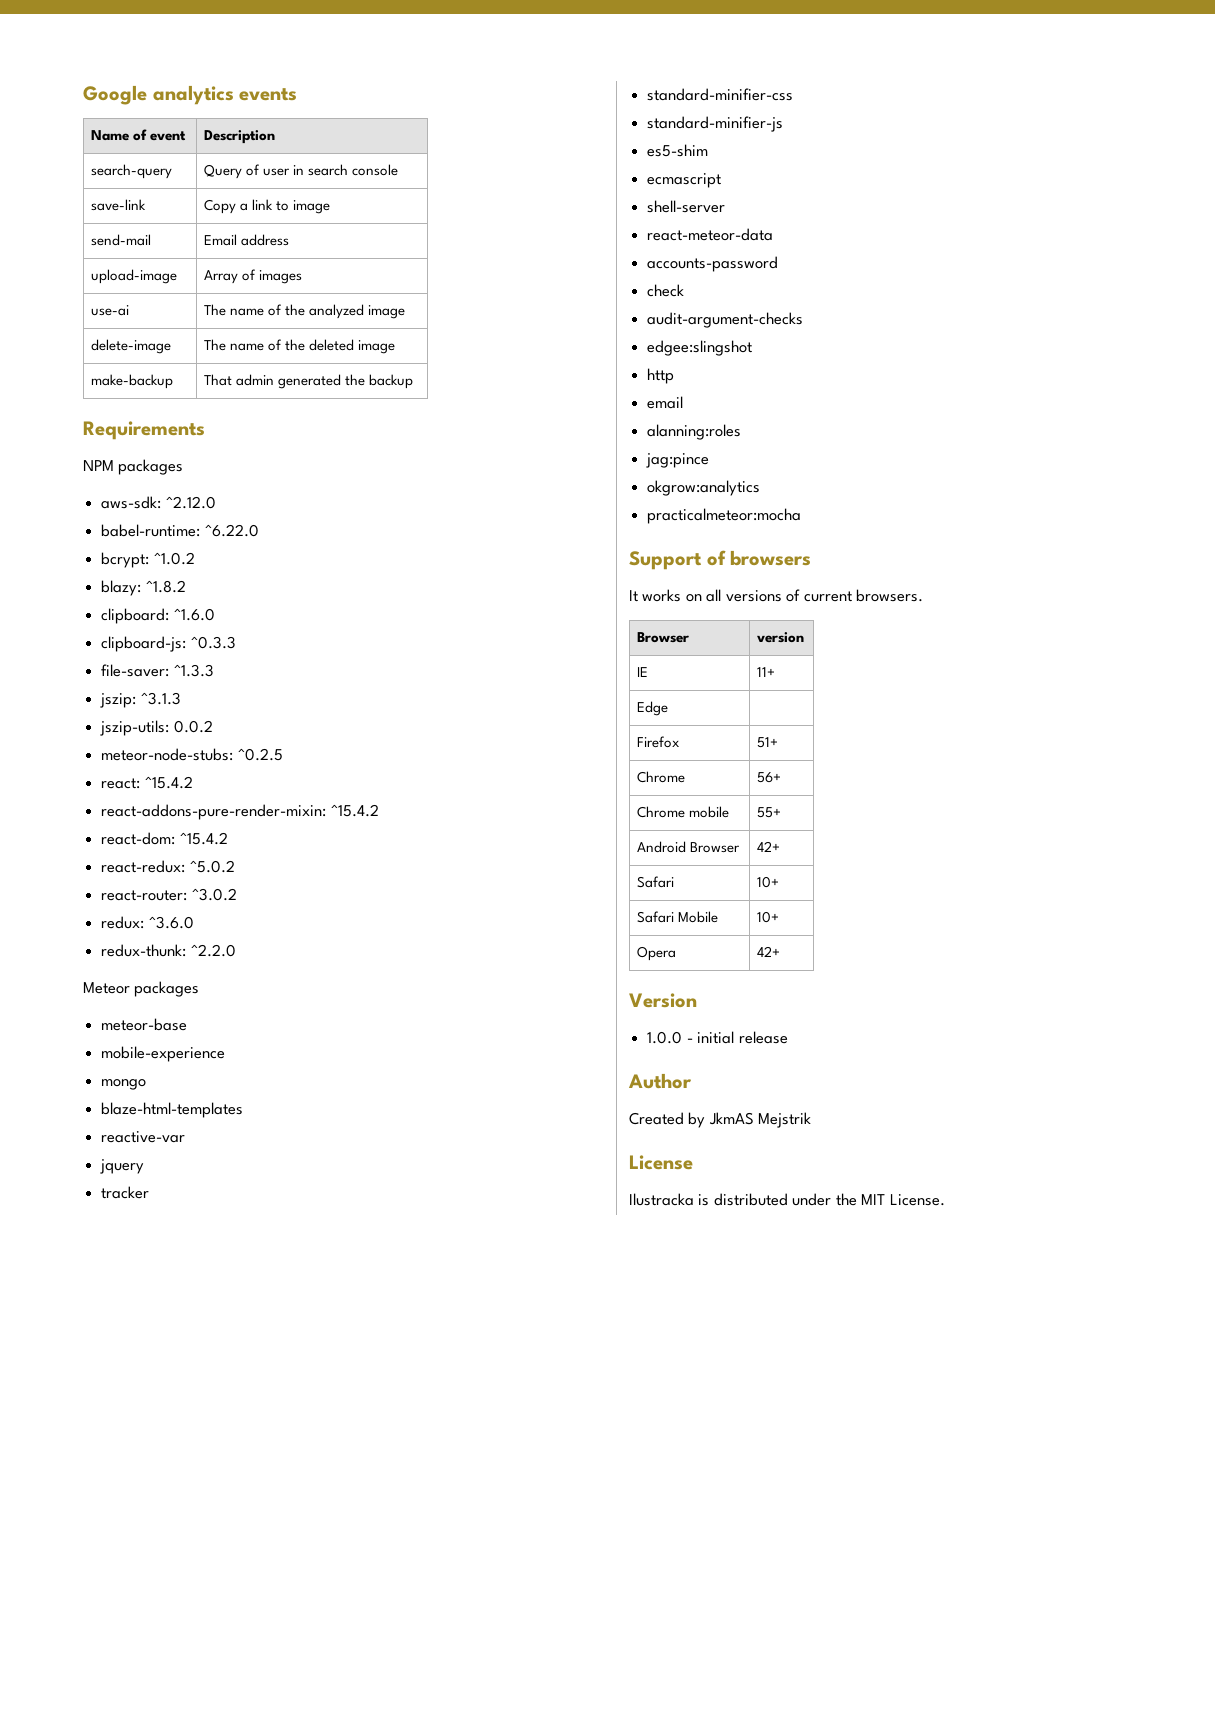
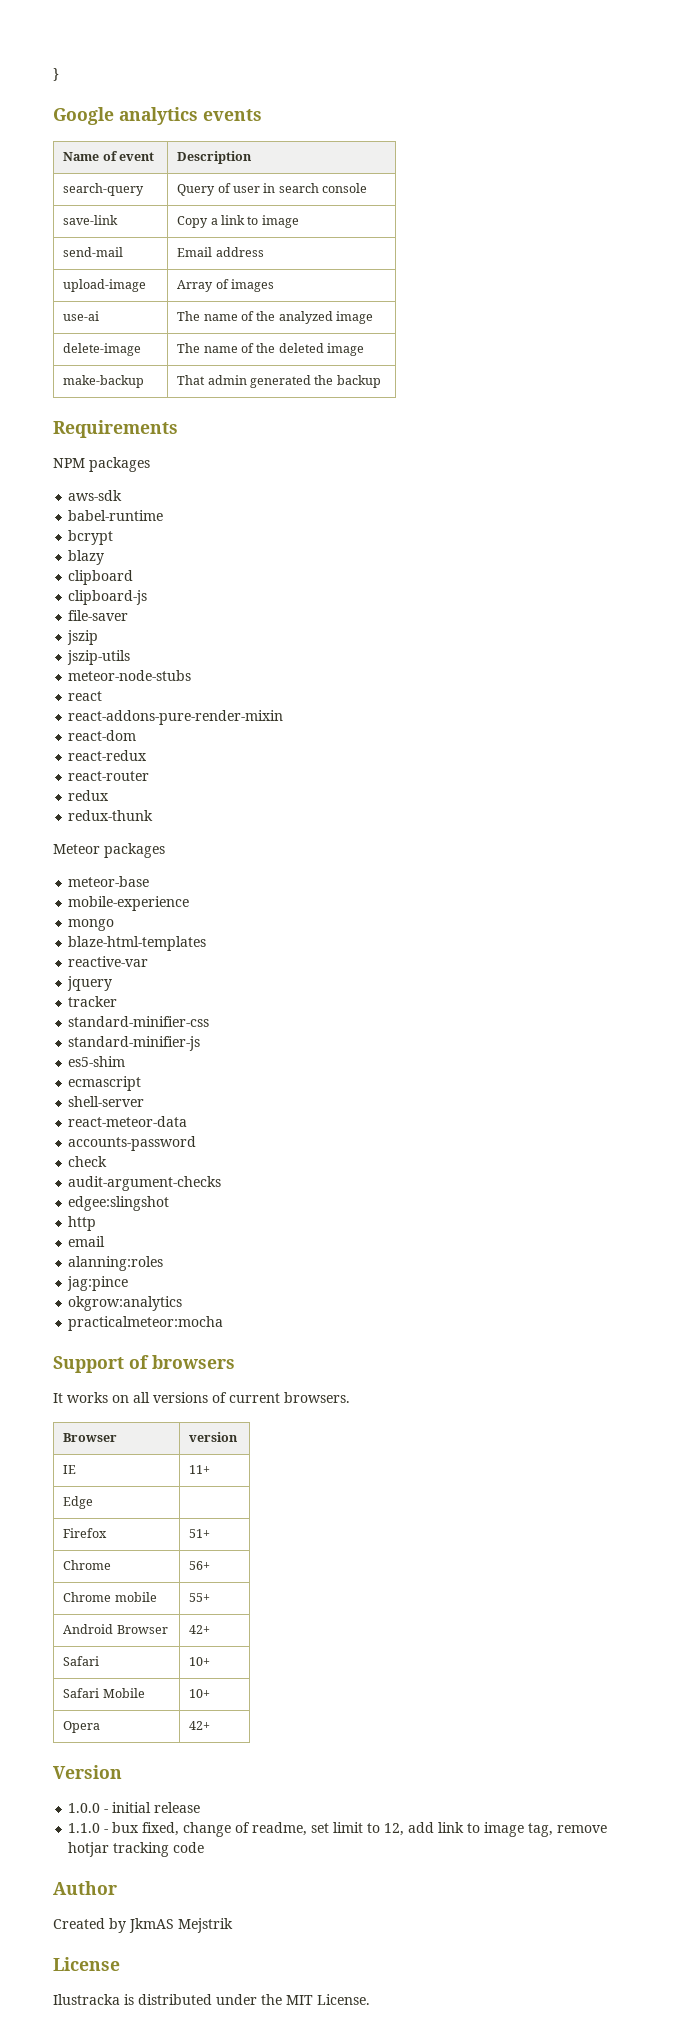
+ }
- aws-sdk: ^2.12.0
- babel-runtime: ^6.22.0
- bcrypt: ^1.0.2
- blazy: ^1.8.2
- clipboard: ^1.6.0
- clipboard-js: ^0.3.3
- file-saver: ^1.3.3
- jszip: ^3.1.3
- jszip-utils: 0.0.2
- meteor-node-stubs: ^0.2.5
- react: ^15.4.2
- react-addons-pure-render-mixin: ^15.4.2
- react-dom: ^15.4.2
- react-redux: ^5.0.2
- react-router: ^3.0.2
- redux: ^3.6.0
- redux-thunk: ^2.2.0
+ aws-sdk
+ babel-runtime
+ bcrypt
+ blazy
+ clipboard
+ clipboard-js
+ file-saver
+ jszip
+ jszip-utils
+ meteor-node-stubs
+ react
+ react-addons-pure-render-mixin
+ react-dom
+ react-redux
+ react-router
+ redux
+ redux-thunk
+ 1.1.0 - bux fixed, change of readme, set limit to 12, add link to image tag, remove hotjar tracking code

